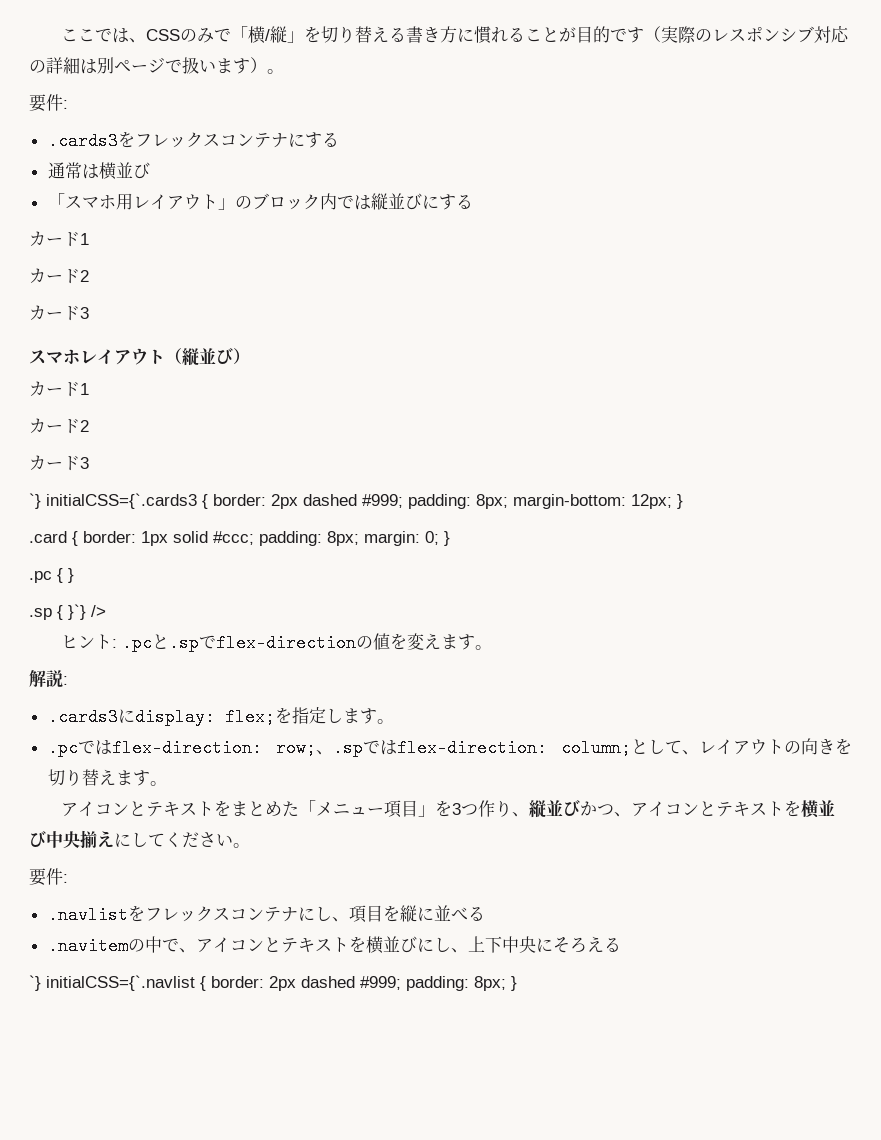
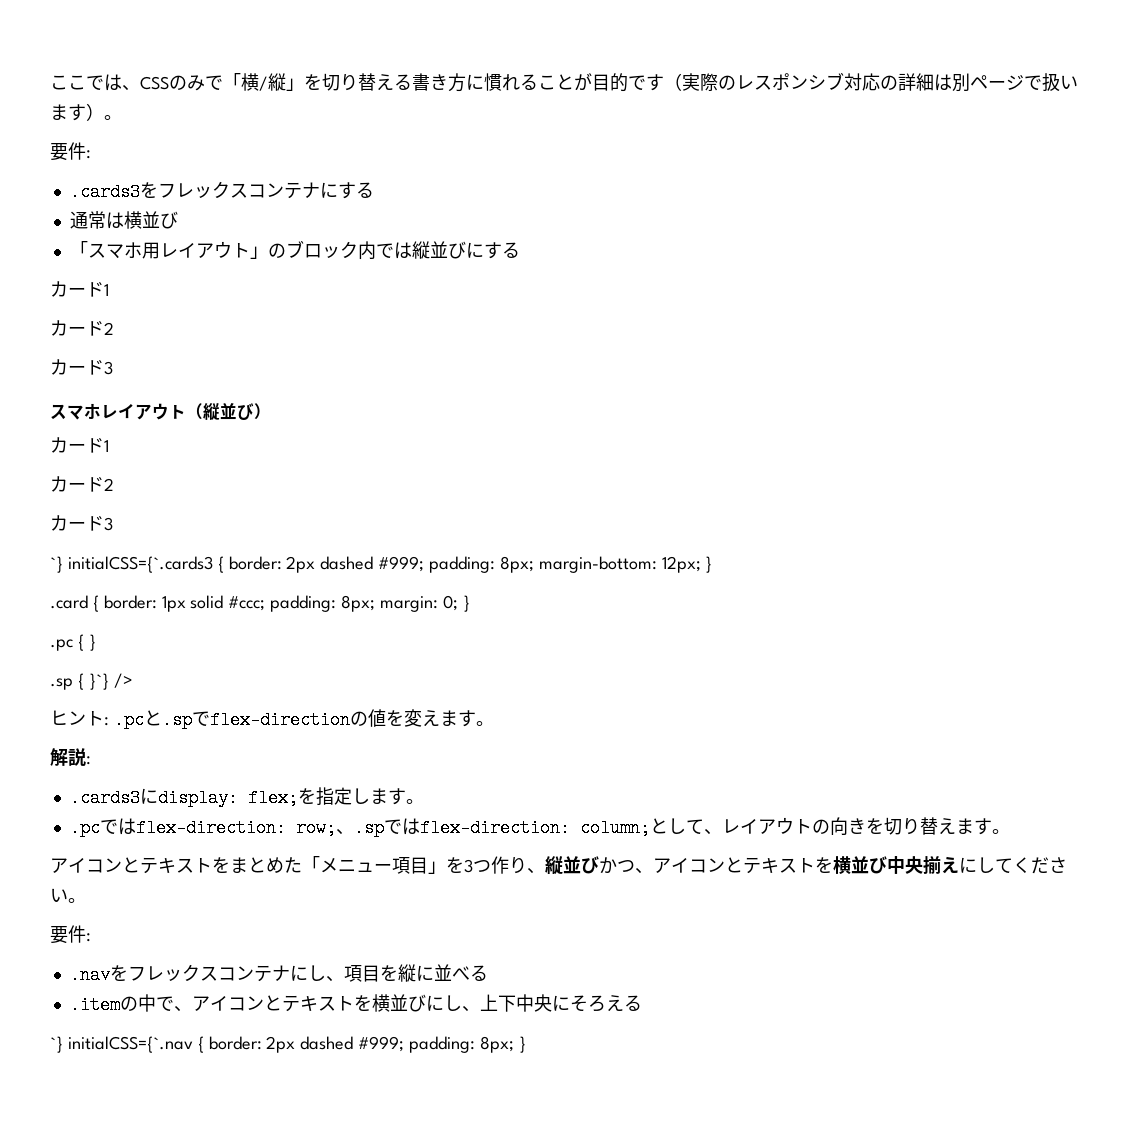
- .navlistをフレックスコンテナにし、項目を縦に並べる
+ .navをフレックスコンテナにし、項目を縦に並べる
- .navitemの中で、アイコンとテキストを横並びにし、上下中央にそろえる
+ .itemの中で、アイコンとテキストを横並びにし、上下中央にそろえる
- `} initialCSS={`.navlist { border: 2px dashed #999; padding: 8px; }
+ `} initialCSS={`.nav { border: 2px dashed #999; padding: 8px; }

